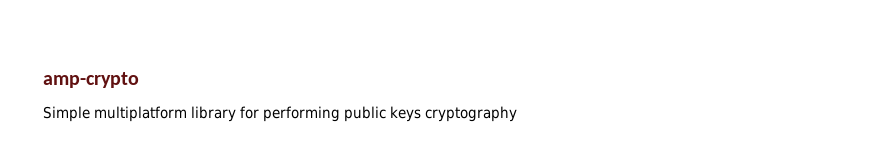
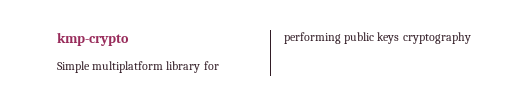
- amp-crypto
+ kmp-crypto

